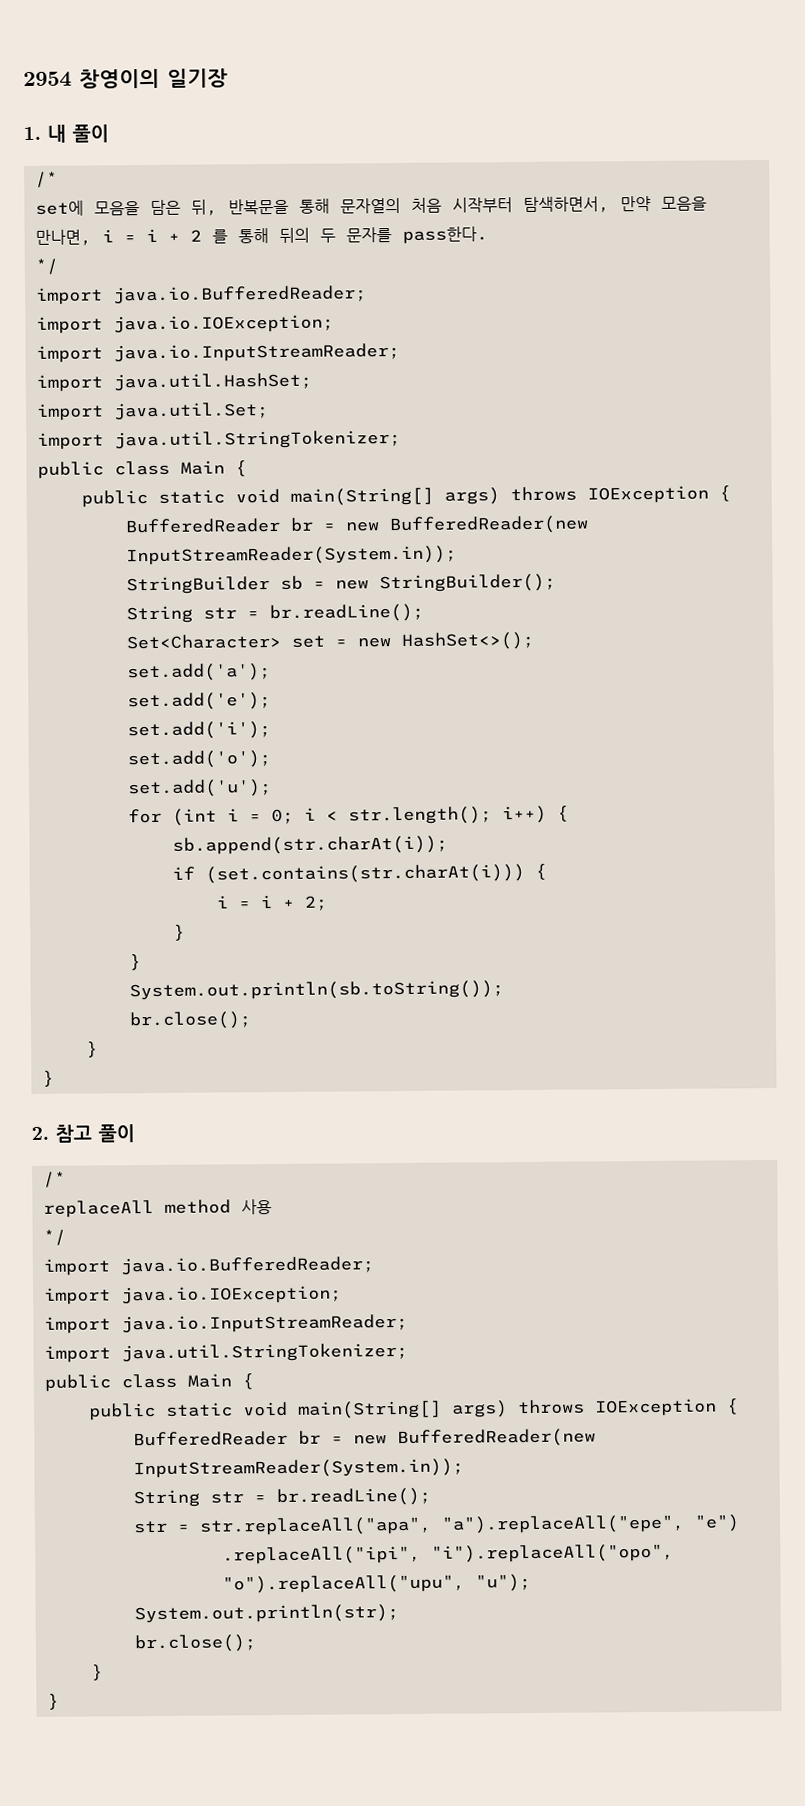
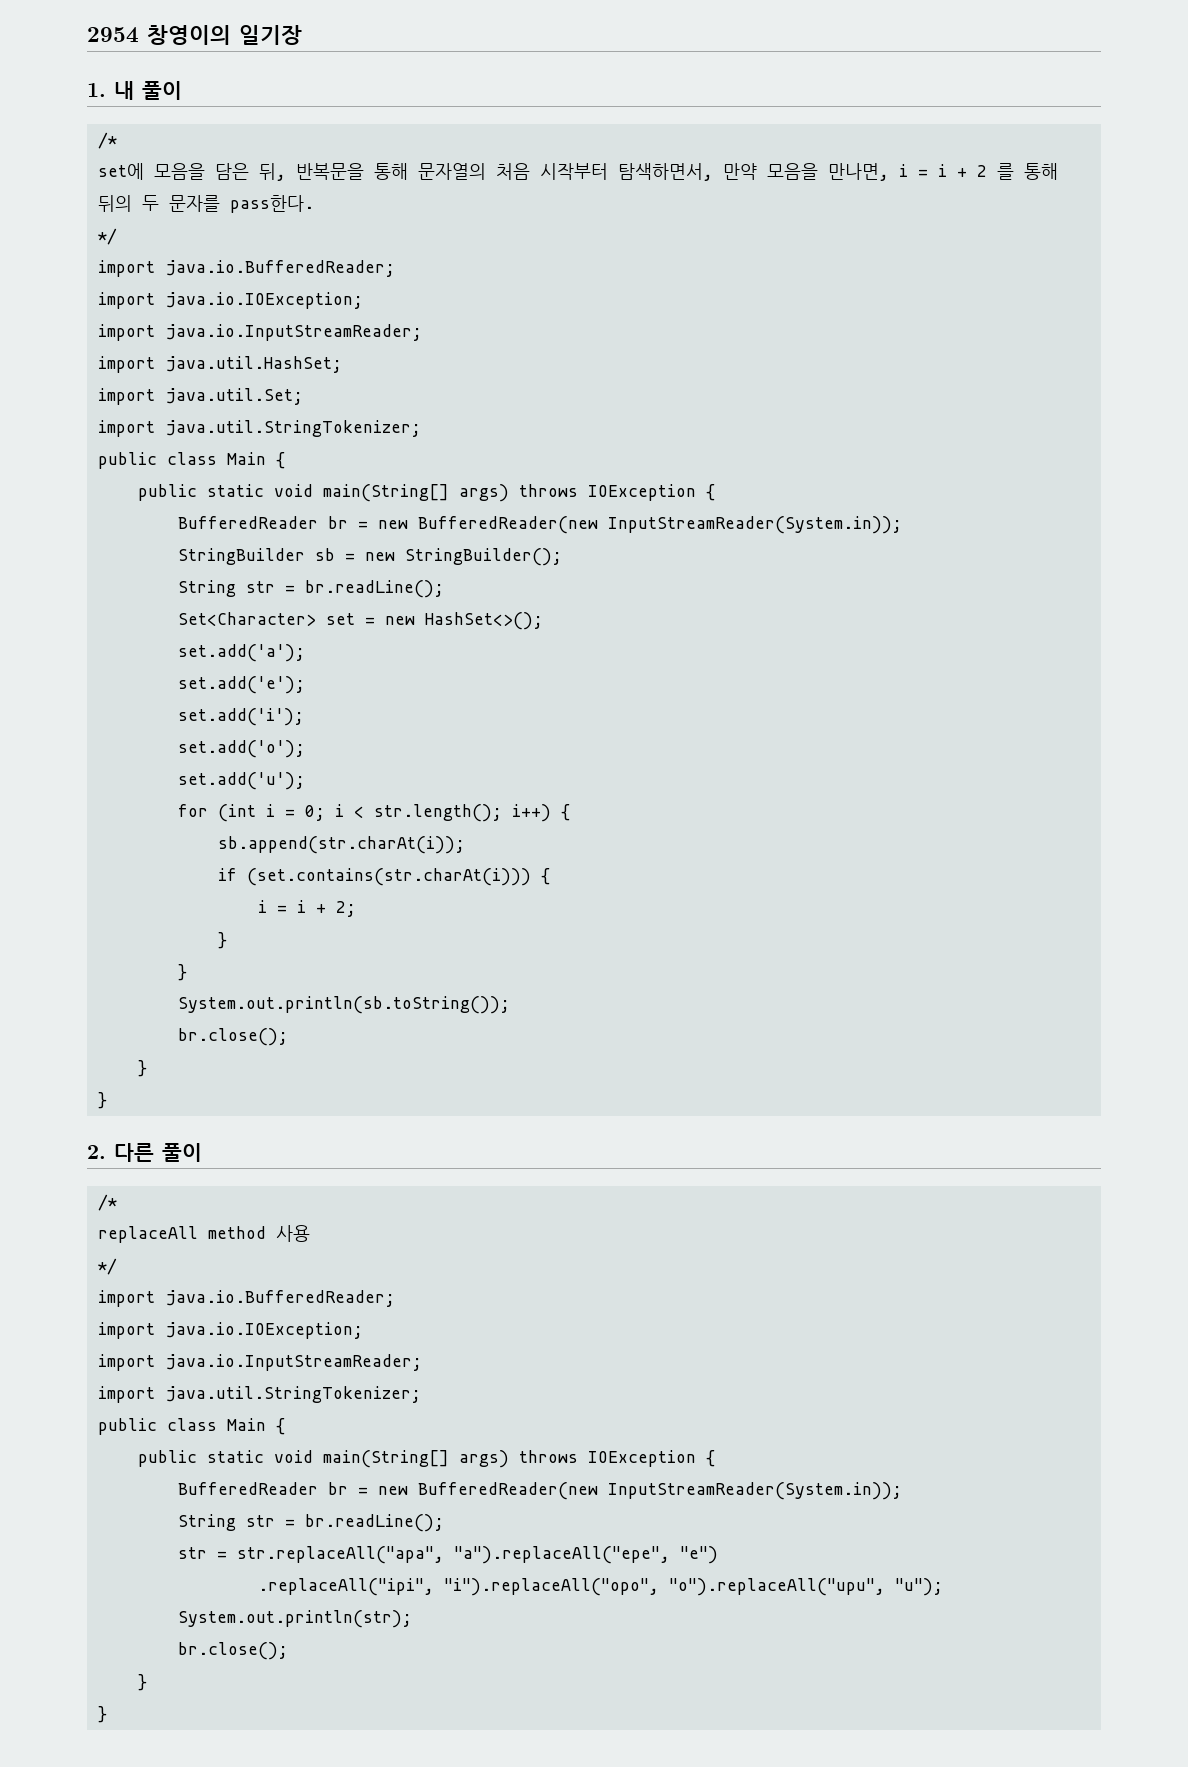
- 2. 참고 풀이
+ 2. 다른 풀이

